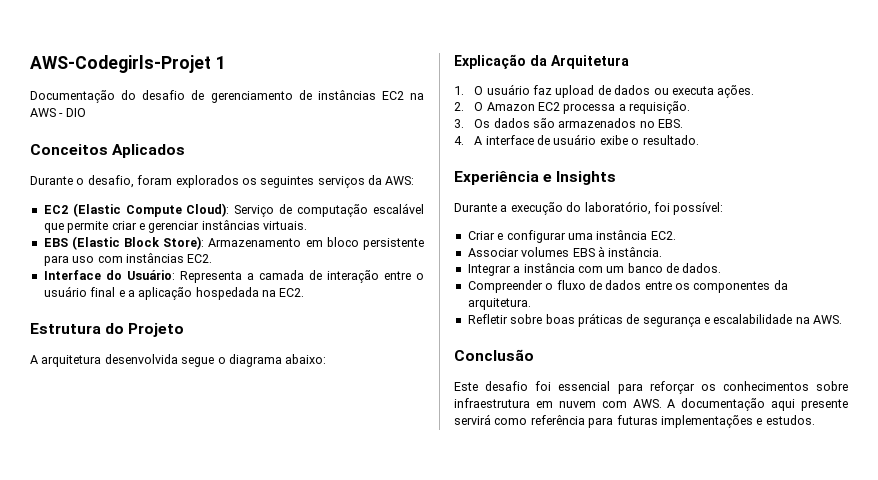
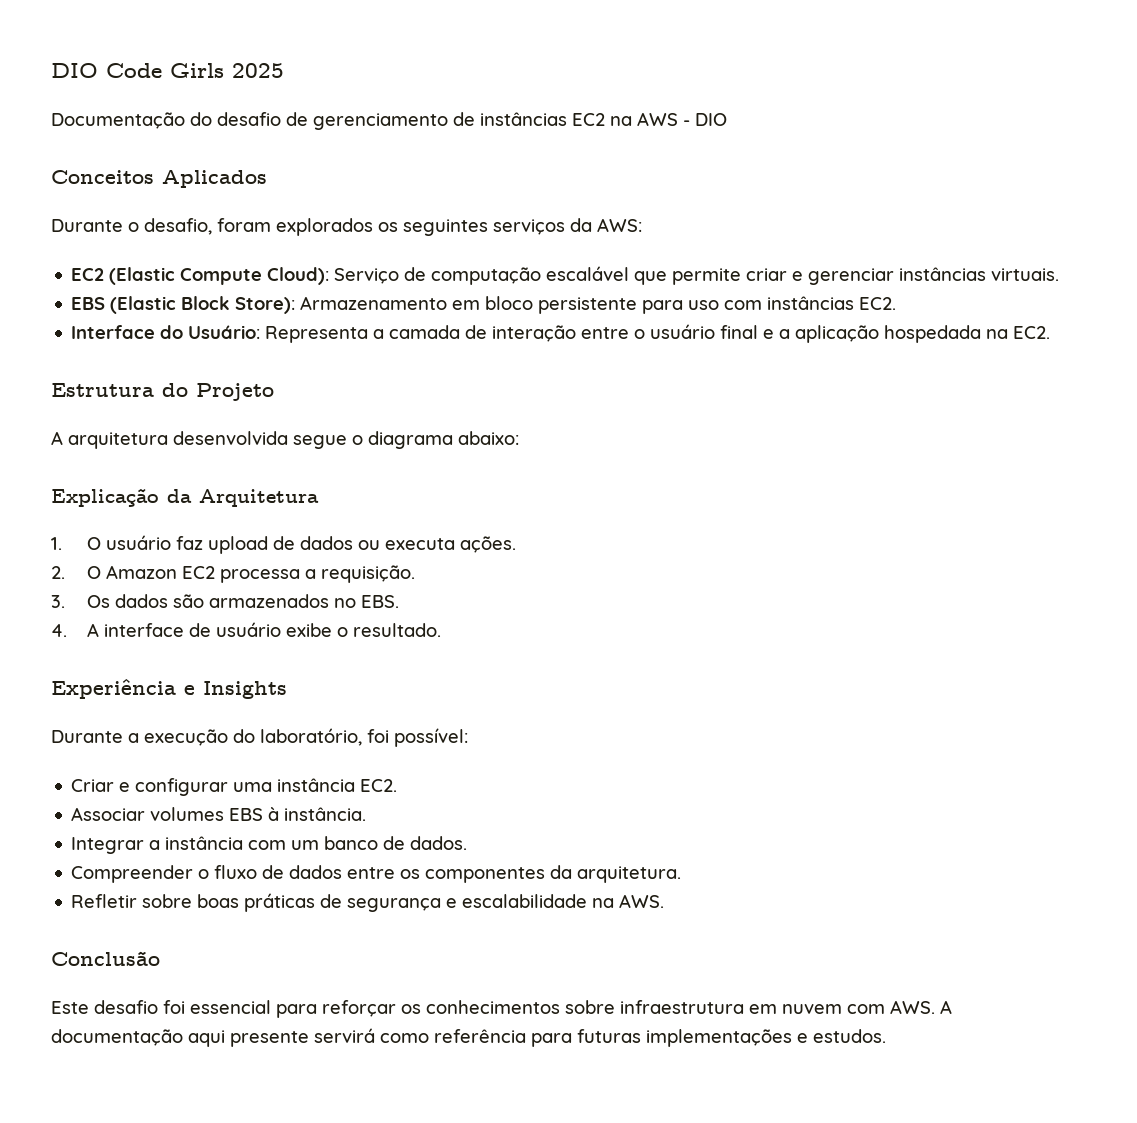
- AWS-Codegirls-Projet 1
+ DIO Code Girls 2025

